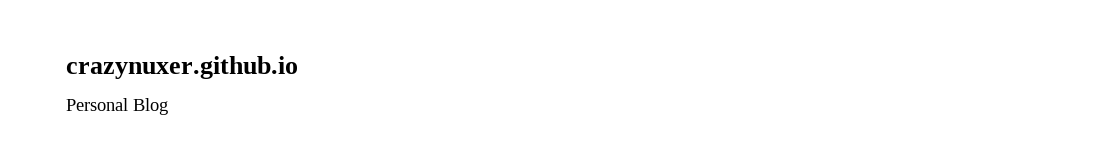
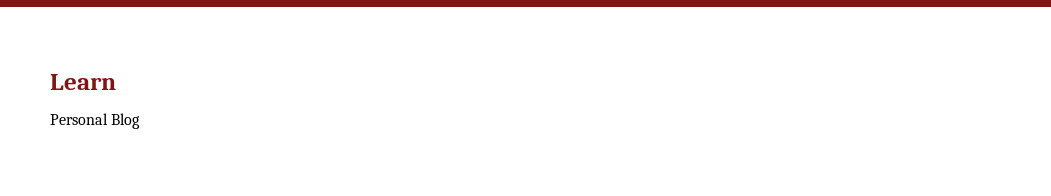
- crazynuxer.github.io
+ Learn

